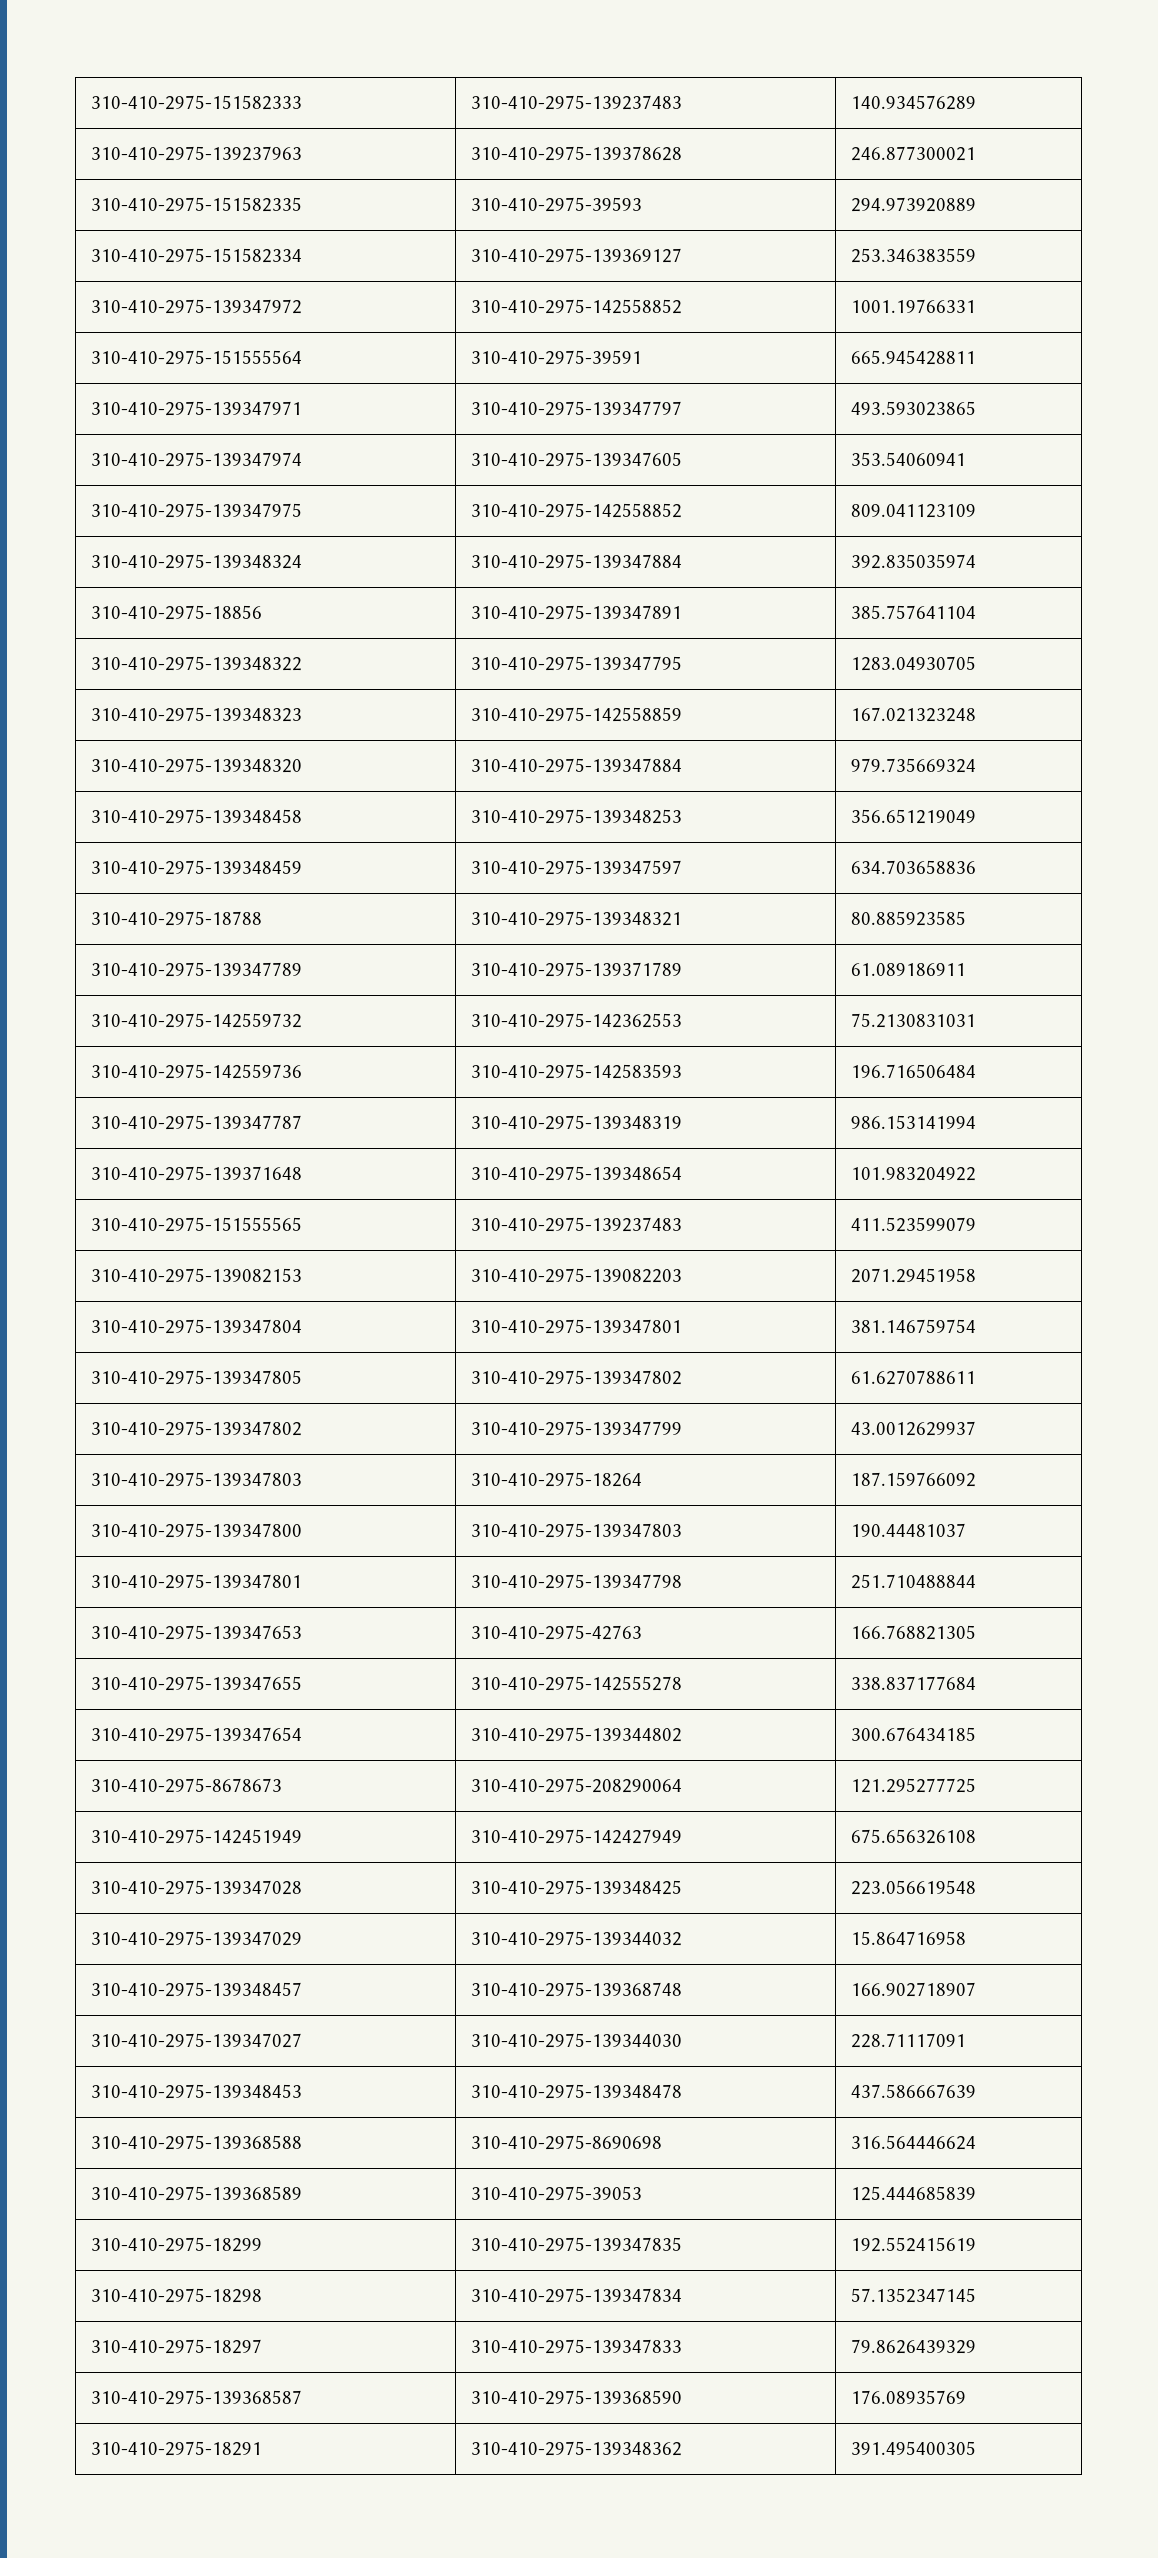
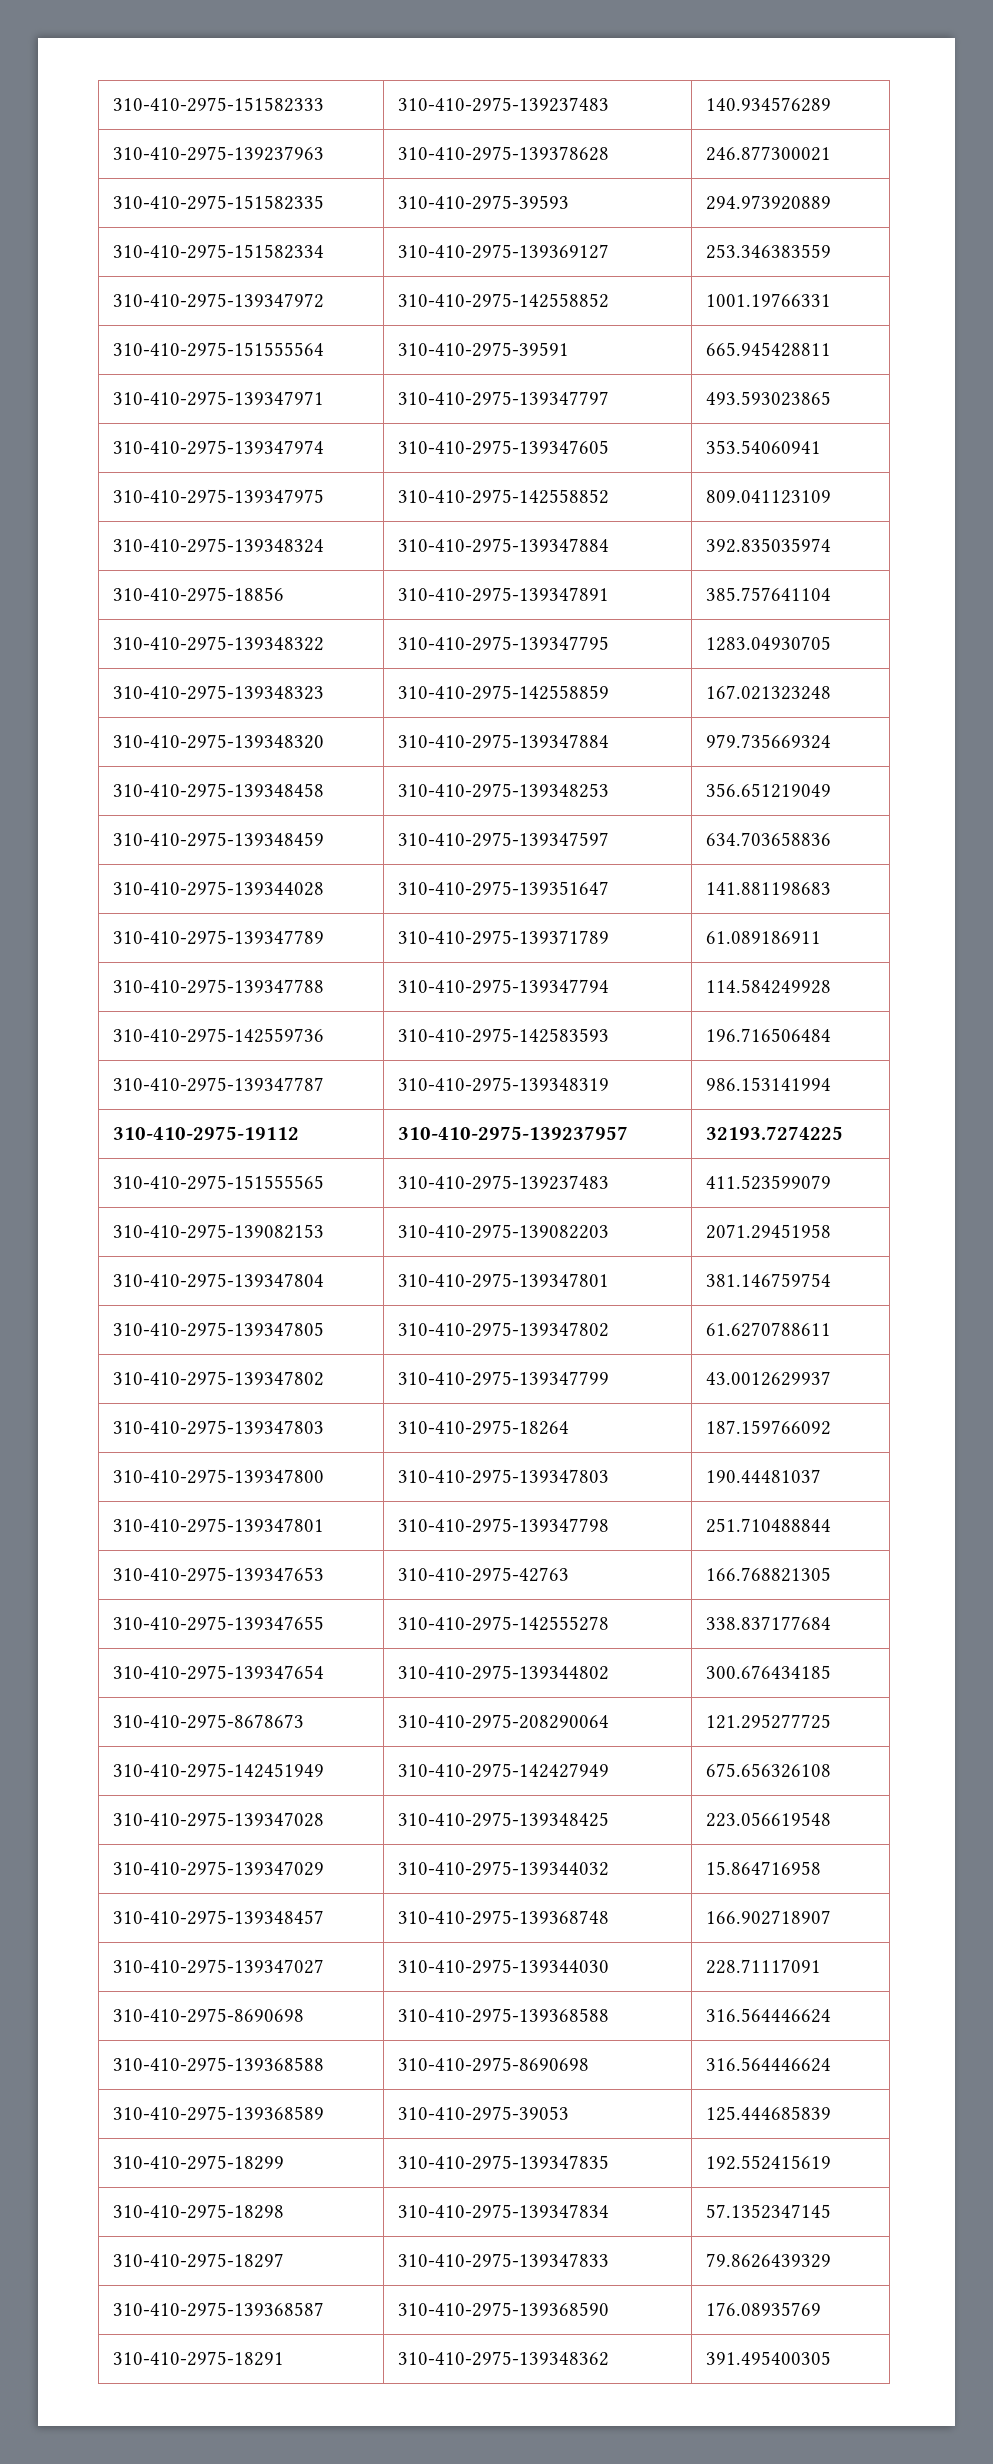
- 310-410-2975-18788 | 310-410-2975-139348321 | 80.885923585
+ 310-410-2975-139344028 | 310-410-2975-139351647 | 141.881198683
- 310-410-2975-142559732 | 310-410-2975-142362553 | 75.2130831031
+ 310-410-2975-139347788 | 310-410-2975-139347794 | 114.584249928
- 310-410-2975-139371648 | 310-410-2975-139348654 | 101.983204922
+ 310-410-2975-19112 | 310-410-2975-139237957 | 32193.7274225
- 310-410-2975-139348453 | 310-410-2975-139348478 | 437.586667639
+ 310-410-2975-8690698 | 310-410-2975-139368588 | 316.564446624

